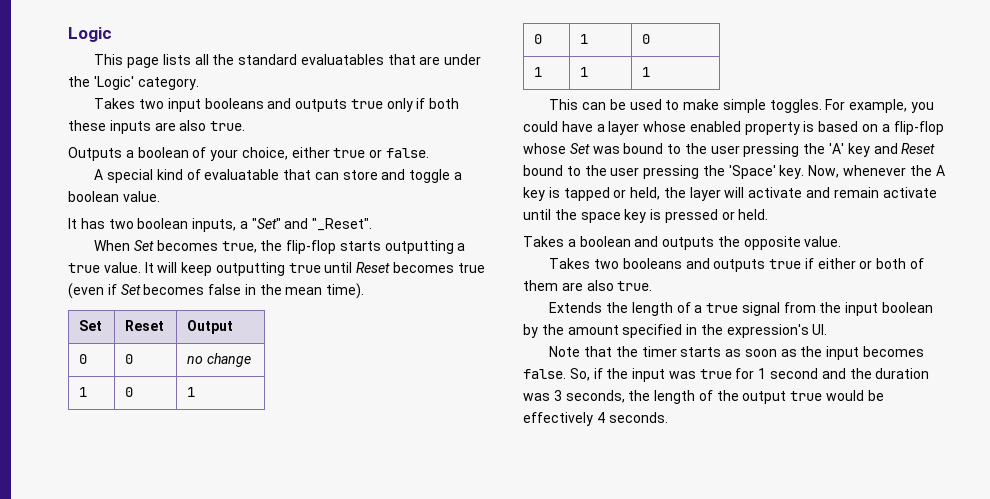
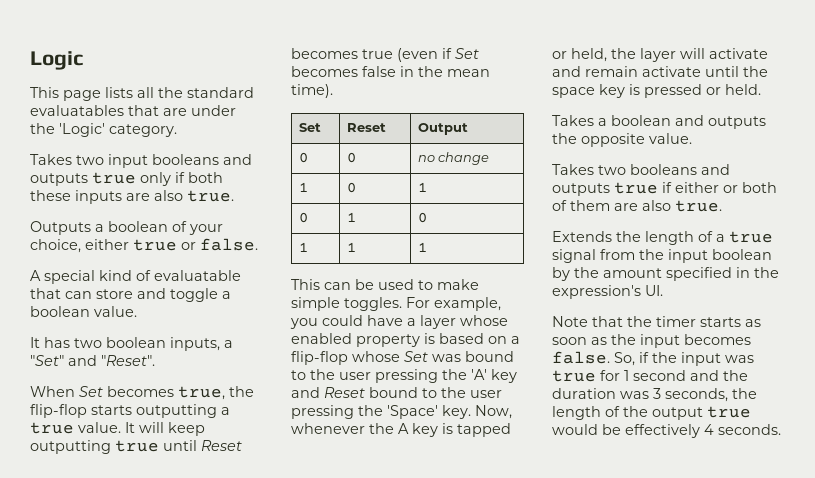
- It has two boolean inputs, a "Set" and "_Reset".
+ It has two boolean inputs, a "Set" and "Reset".

